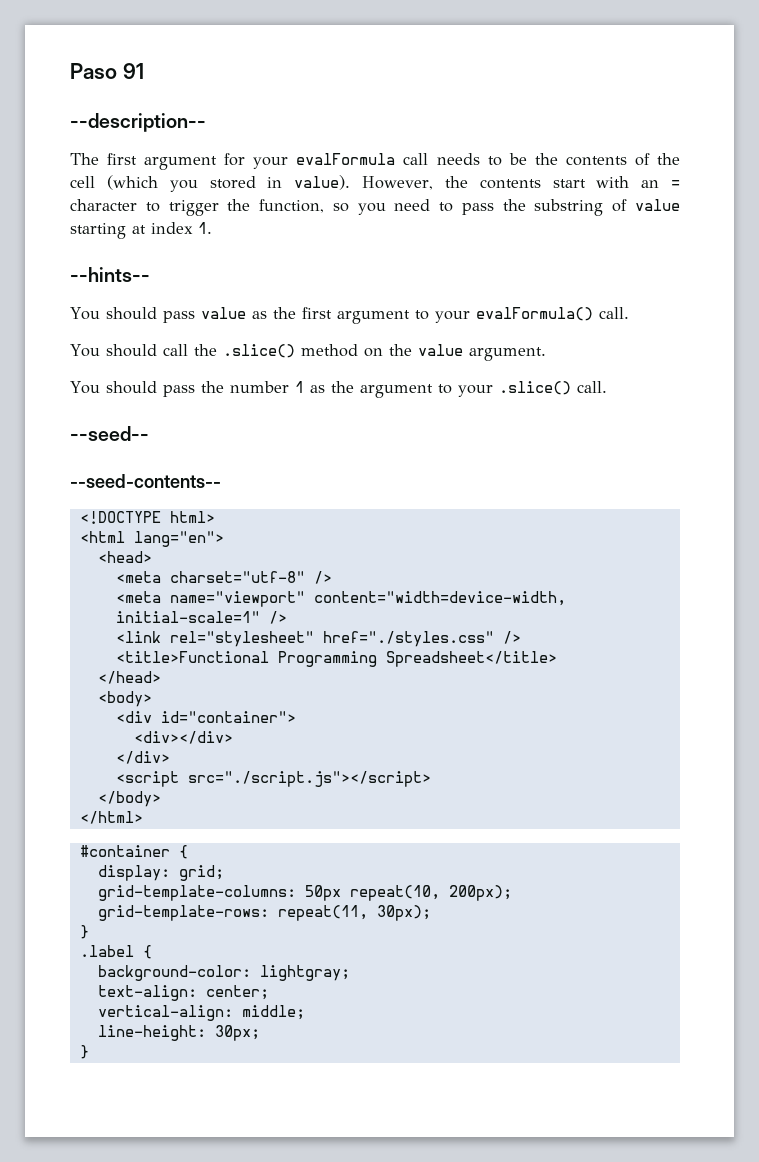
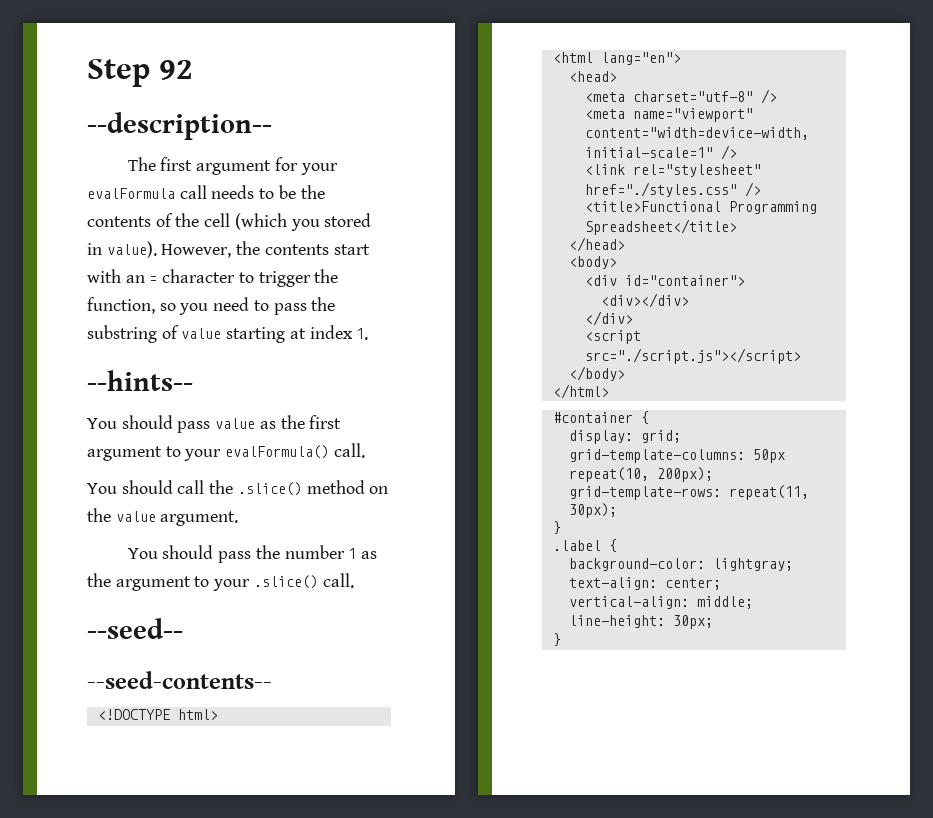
- Paso 91
+ Step 92

